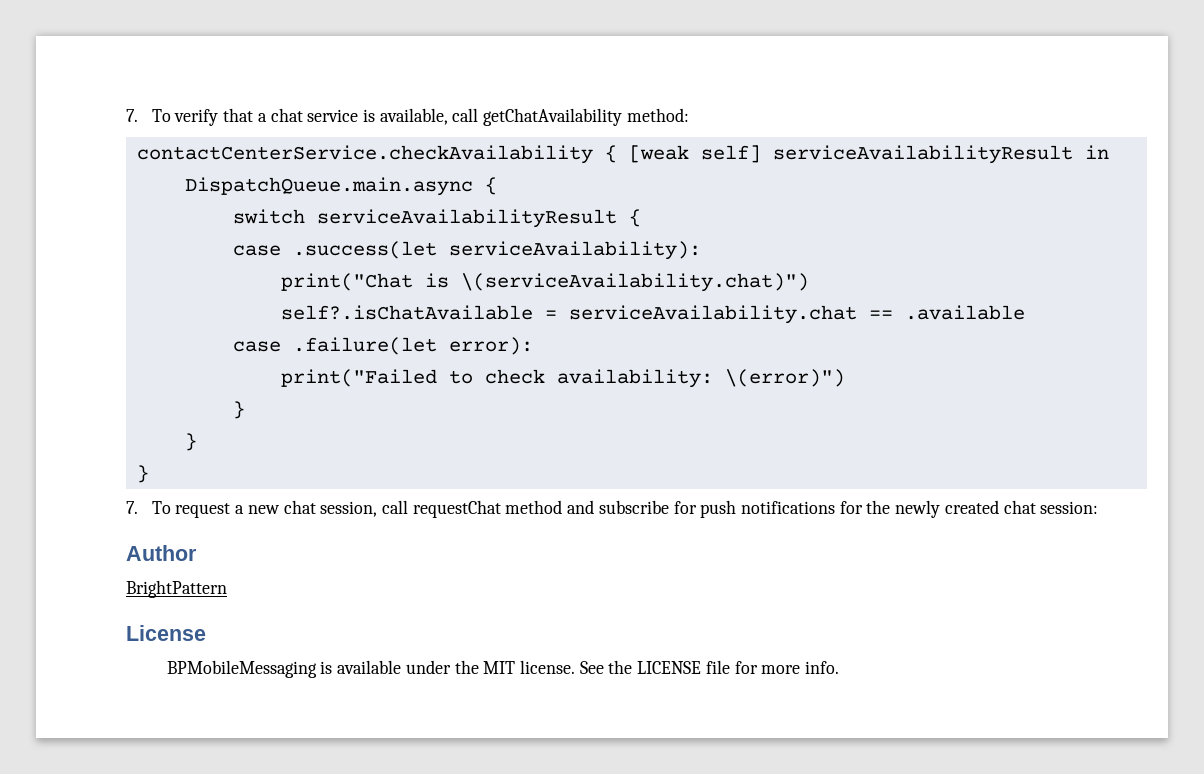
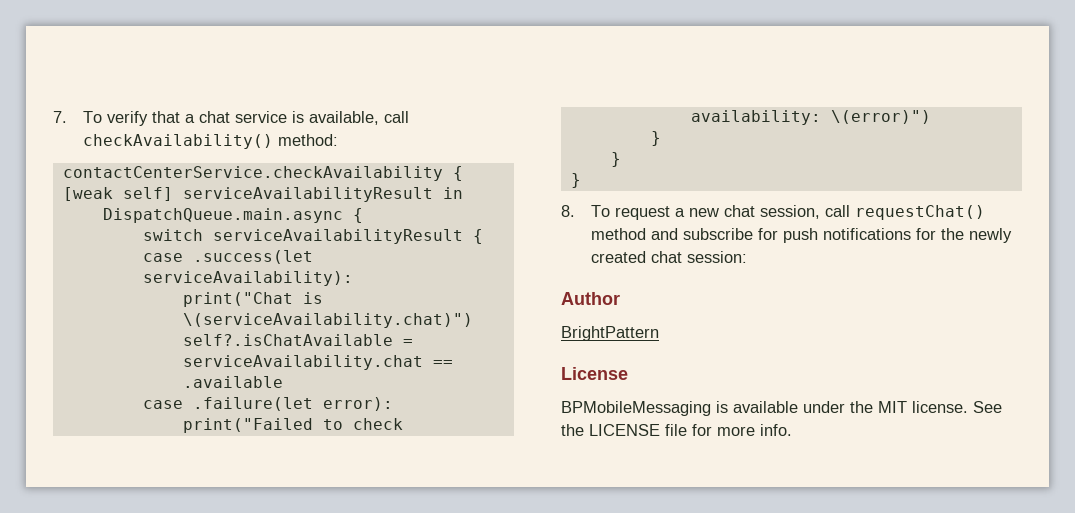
- 7. To verify that a chat service is available, call getChatAvailability method:
+ 7. To verify that a chat service is available, call checkAvailability() method:
- 7. To request a new chat session, call requestChat method and subscribe for push notifications for the newly created chat session:
+ 8. To request a new chat session, call requestChat() method and subscribe for push notifications for the newly created chat session:

